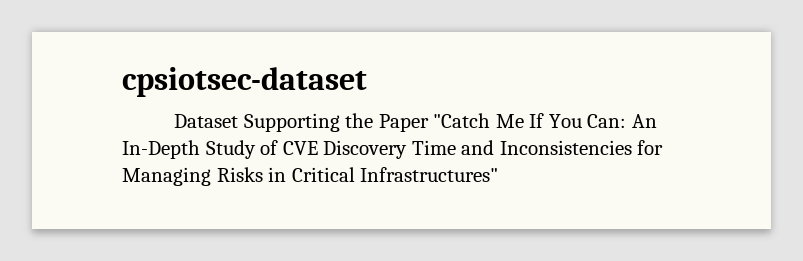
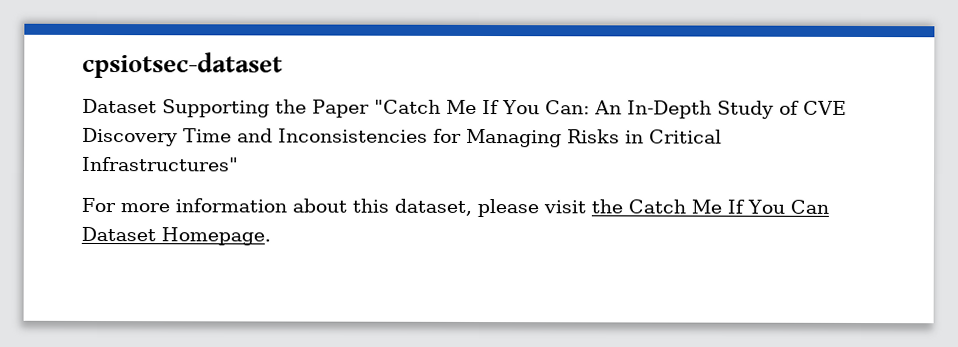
+ For more information about this dataset, please visit the Catch Me If You Can Dataset Homepage.

